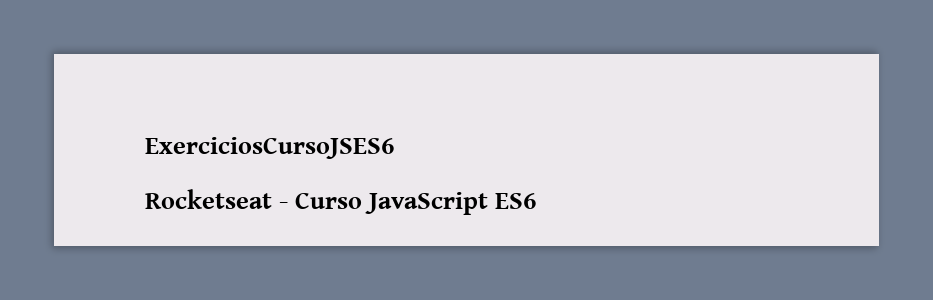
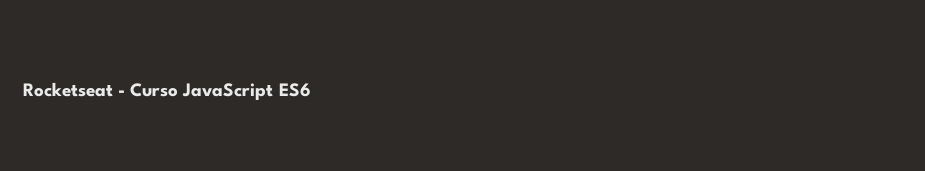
- ExerciciosCursoJSES6

